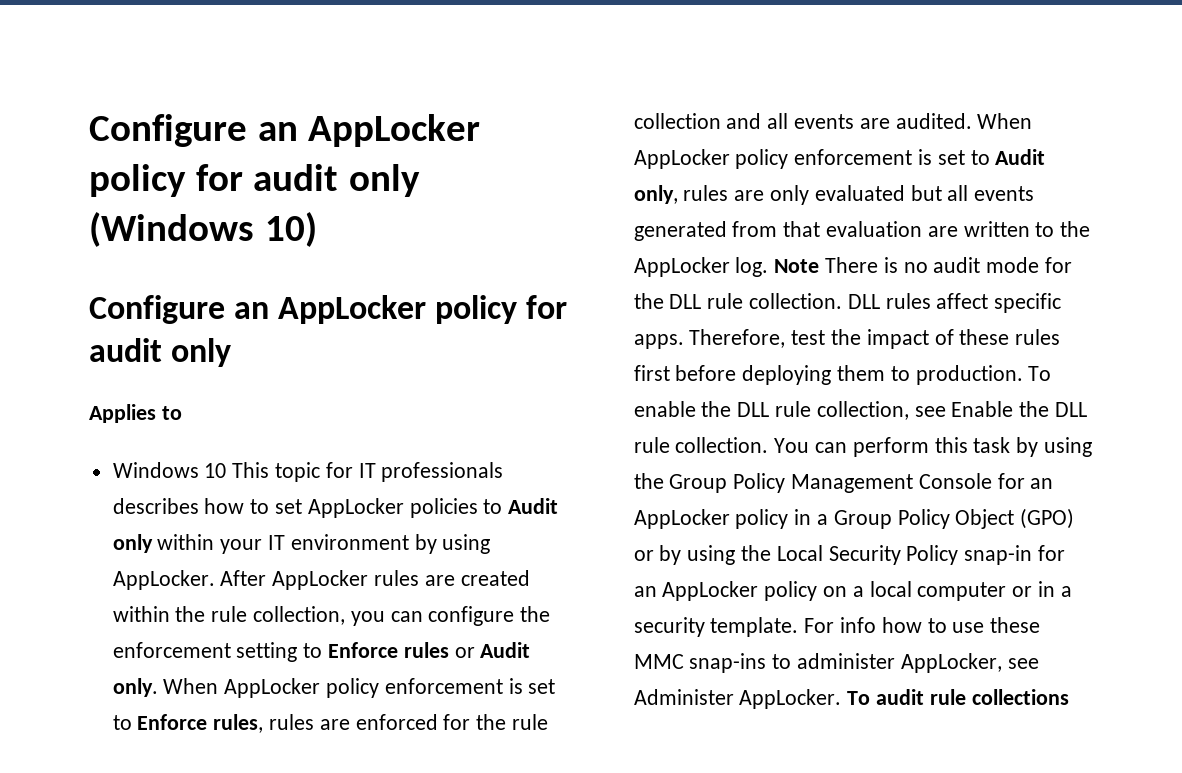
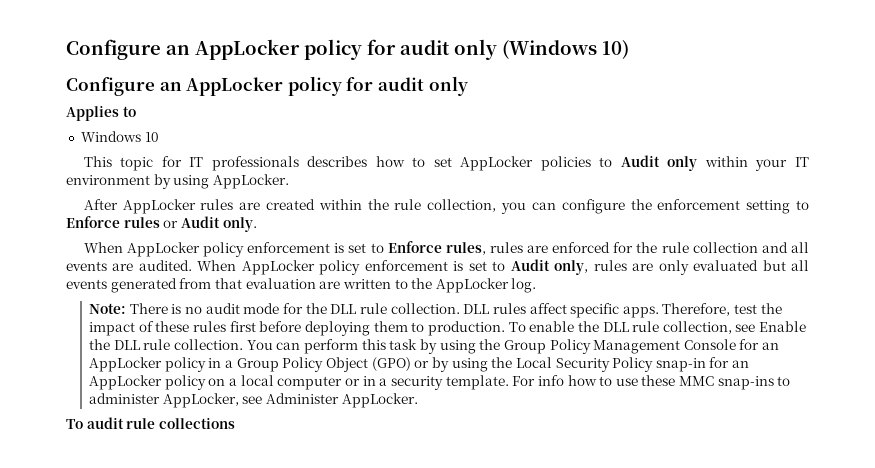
- Windows 10 This topic for IT professionals describes how to set AppLocker policies to Audit only within your IT environment by using AppLocker. After AppLocker rules are created within the rule collection, you can configure the enforcement setting to Enforce rules or Audit only. When AppLocker policy enforcement is set to Enforce rules, rules are enforced for the rule collection and all events are audited.
+ Windows 10
+ This topic for IT professionals describes how to set AppLocker policies to Audit only within your IT environment by using AppLocker.
+ After AppLocker rules are created within the rule collection, you can configure the enforcement setting to Enforce rules or Audit only.
+ When AppLocker policy enforcement is set to Enforce rules, rules are enforced for the rule collection and all events are audited.
- When AppLocker policy enforcement is set to Audit only, rules are only evaluated but all events generated from that evaluation are written to the AppLocker log. Note There is no audit mode for the DLL rule collection.
+ When AppLocker policy enforcement is set to Audit only, rules are only evaluated but all events generated from that evaluation are written to the AppLocker log.
+ Note: There is no audit mode for the DLL rule collection.
- For info how to use these MMC snap-ins to administer AppLocker, see Administer AppLocker. To audit rule collections
+ For info how to use these MMC snap-ins to administer AppLocker, see Administer AppLocker.
+ To audit rule collections

